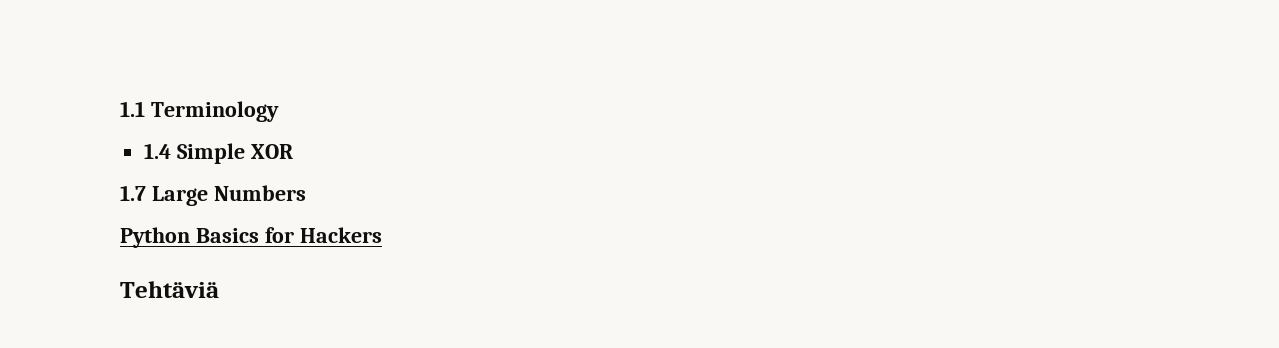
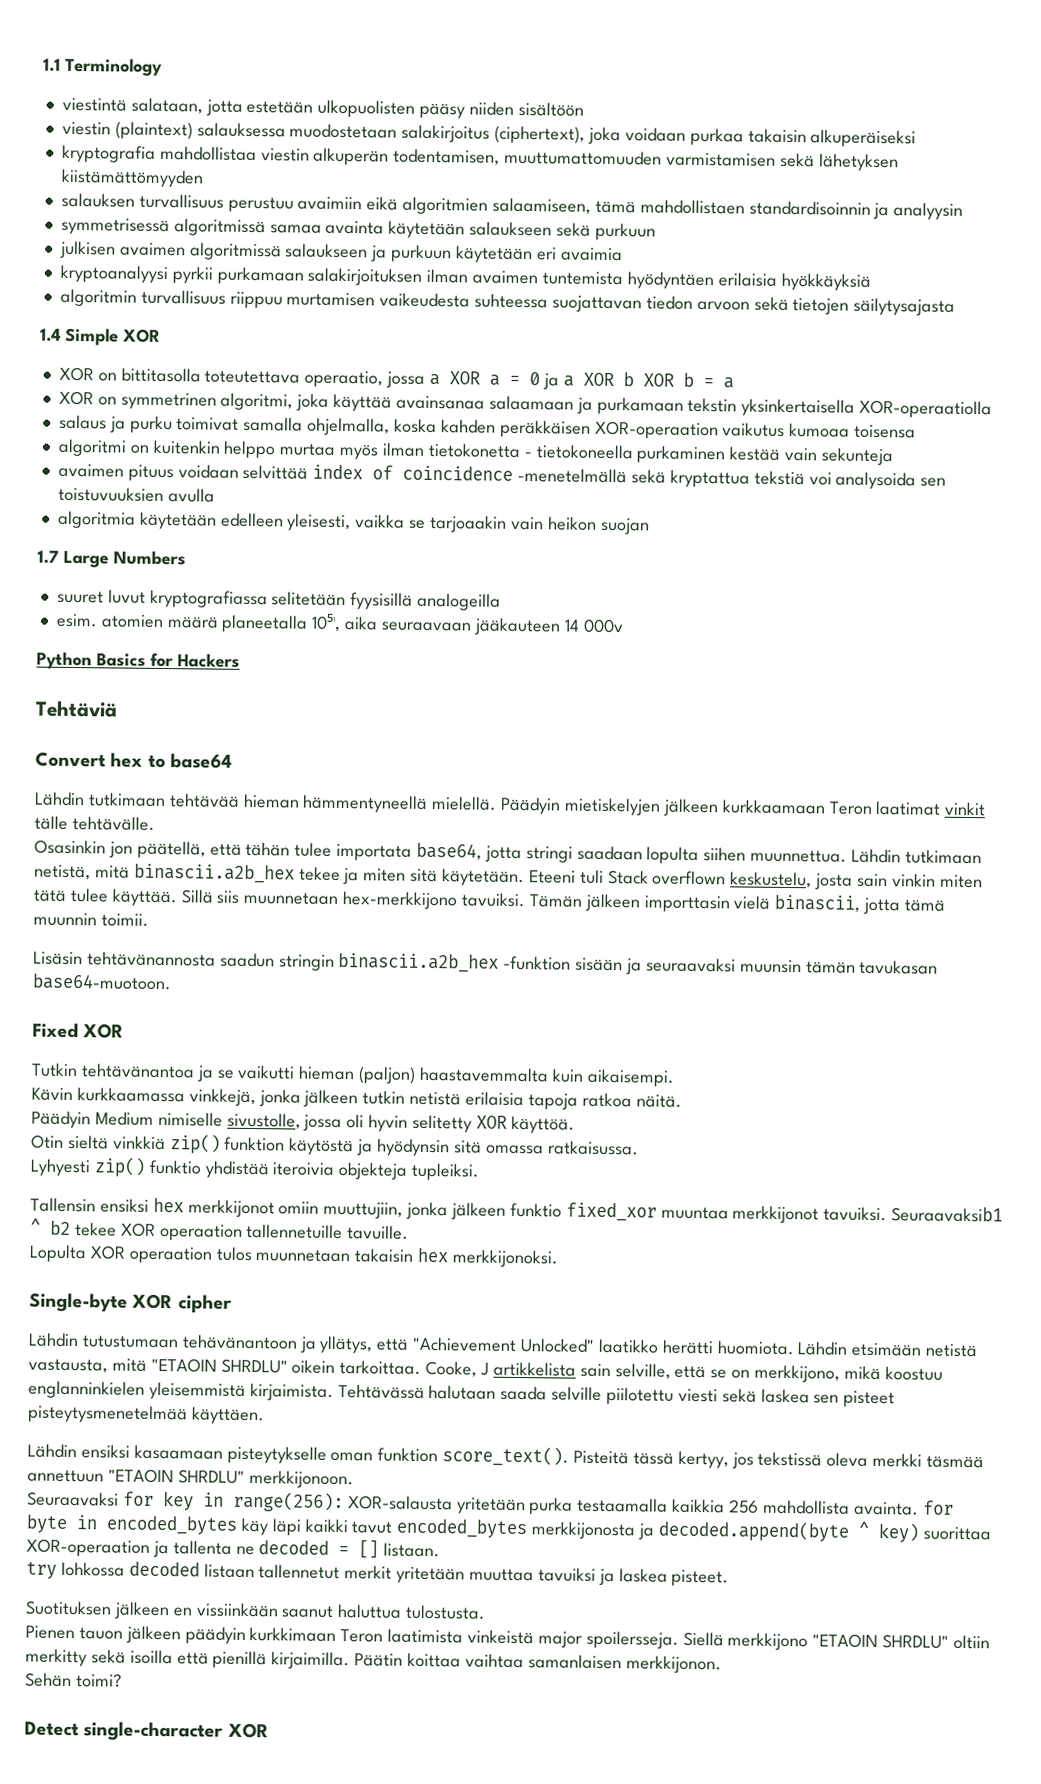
+ viestintä salataan, jotta estetään ulkopuolisten pääsy niiden sisältöön
+ viestin (plaintext) salauksessa muodostetaan salakirjoitus (ciphertext), joka voidaan purkaa takaisin alkuperäiseksi
+ kryptografia mahdollistaa viestin alkuperän todentamisen, muuttumattomuuden varmistamisen sekä lähetyksen kiistämättömyyden
+ salauksen turvallisuus perustuu avaimiin eikä algoritmien salaamiseen, tämä mahdollistaen standardisoinnin ja analyysin
+ symmetrisessä algoritmissä samaa avainta käytetään salaukseen sekä purkuun
+ julkisen avaimen algoritmissä salaukseen ja purkuun käytetään eri avaimia
+ kryptoanalyysi pyrkii purkamaan salakirjoituksen ilman avaimen tuntemista hyödyntäen erilaisia hyökkäyksiä
+ algoritmin turvallisuus riippuu murtamisen vaikeudesta suhteessa suojattavan tiedon arvoon sekä tietojen säilytysajasta
  1.4 Simple XOR
+ XOR on bittitasolla toteutettava operaatio, jossa a XOR a = 0 ja a XOR b XOR b = a
+ XOR on symmetrinen algoritmi, joka käyttää avainsanaa salaamaan ja purkamaan tekstin yksinkertaisella XOR-operaatiolla
+ salaus ja purku toimivat samalla ohjelmalla, koska kahden peräkkäisen XOR-operaation vaikutus kumoaa toisensa
+ algoritmi on kuitenkin helppo murtaa myös ilman tietokonetta - tietokoneella purkaminen kestää vain sekunteja
+ avaimen pituus voidaan selvittää index of coincidence -menetelmällä sekä kryptattua tekstiä voi analysoida sen toistuvuuksien avulla
+ algoritmia käytetään edelleen yleisesti, vaikka se tarjoaakin vain heikon suojan
  1.7 Large Numbers
+ suuret luvut kryptografiassa selitetään fyysisillä analogeilla
+ esim. atomien määrä planeetalla 10⁵¹, aika seuraavaan jääkauteen 14 000v
+ Convert hex to base64
+ Lähdin tutkimaan tehtävää hieman hämmentyneellä mielellä. Päädyin mietiskelyjen jälkeen kurkkaamaan Teron laatimat vinkit tälle tehtävälle.
+ Osasinkin jon päätellä, että tähän tulee importata base64, jotta stringi saadaan lopulta siihen muunnettua. Lähdin tutkimaan netistä, mitä binascii.a2b_hex tekee ja miten sitä käytetään. Eteeni tuli Stack overflown keskustelu, josta sain vinkin miten tätä tulee käyttää. Sillä siis muunnetaan hex-merkkijono tavuiksi. Tämän jälkeen importtasin vielä binascii, jotta tämä muunnin toimii.
+ Lisäsin tehtävänannosta saadun stringin binascii.a2b_hex -funktion sisään ja seuraavaksi muunsin tämän tavukasan base64-muotoon.
+ Fixed XOR
+ Tutkin tehtävänantoa ja se vaikutti hieman (paljon) haastavemmalta kuin aikaisempi.
+ Kävin kurkkaamassa vinkkejä, jonka jälkeen tutkin netistä erilaisia tapoja ratkoa näitä.
+ Päädyin Medium nimiselle sivustolle, jossa oli hyvin selitetty XOR käyttöä.
+ Otin sieltä vinkkiä zip() funktion käytöstä ja hyödynsin sitä omassa ratkaisussa.
+ Lyhyesti zip() funktio yhdistää iteroivia objekteja tupleiksi.
+ Tallensin ensiksi hex merkkijonot omiin muuttujiin, jonka jälkeen funktio fixed_xor muuntaa merkkijonot tavuiksi. Seuraavaksib1 ^ b2 tekee XOR operaation tallennetuille tavuille.
+ Lopulta XOR operaation tulos muunnetaan takaisin hex merkkijonoksi.
+ Single-byte XOR cipher
+ Lähdin tutustumaan tehävänantoon ja yllätys, että "Achievement Unlocked" laatikko herätti huomiota. Lähdin etsimään netistä vastausta, mitä "ETAOIN SHRDLU" oikein tarkoittaa. Cooke, J artikkelista sain selville, että se on merkkijono, mikä koostuu englanninkielen yleisemmistä kirjaimista. Tehtävässä halutaan saada selville piilotettu viesti sekä laskea sen pisteet pisteytysmenetelmää käyttäen.
+ Lähdin ensiksi kasaamaan pisteytykselle oman funktion score_text(). Pisteitä tässä kertyy, jos tekstissä oleva merkki täsmää annettuun "ETAOIN SHRDLU" merkkijonoon.
+ Seuraavaksi for key in range(256): XOR-salausta yritetään purka testaamalla kaikkia 256 mahdollista avainta. for byte in encoded_bytes käy läpi kaikki tavut encoded_bytes merkkijonosta ja decoded.append(byte ^ key) suorittaa XOR-operaation ja tallenta ne decoded = [] listaan.
+ try lohkossa decoded listaan tallennetut merkit yritetään muuttaa tavuiksi ja laskea pisteet.
+ Suotituksen jälkeen en vissiinkään saanut haluttua tulostusta.
+ Pienen tauon jälkeen päädyin kurkkimaan Teron laatimista vinkeistä major spoilersseja. Siellä merkkijono "ETAOIN SHRDLU" oltiin merkitty sekä isoilla että pienillä kirjaimilla. Päätin koittaa vaihtaa samanlaisen merkkijonon.
+ Sehän toimi?
+ Detect single-character XOR

